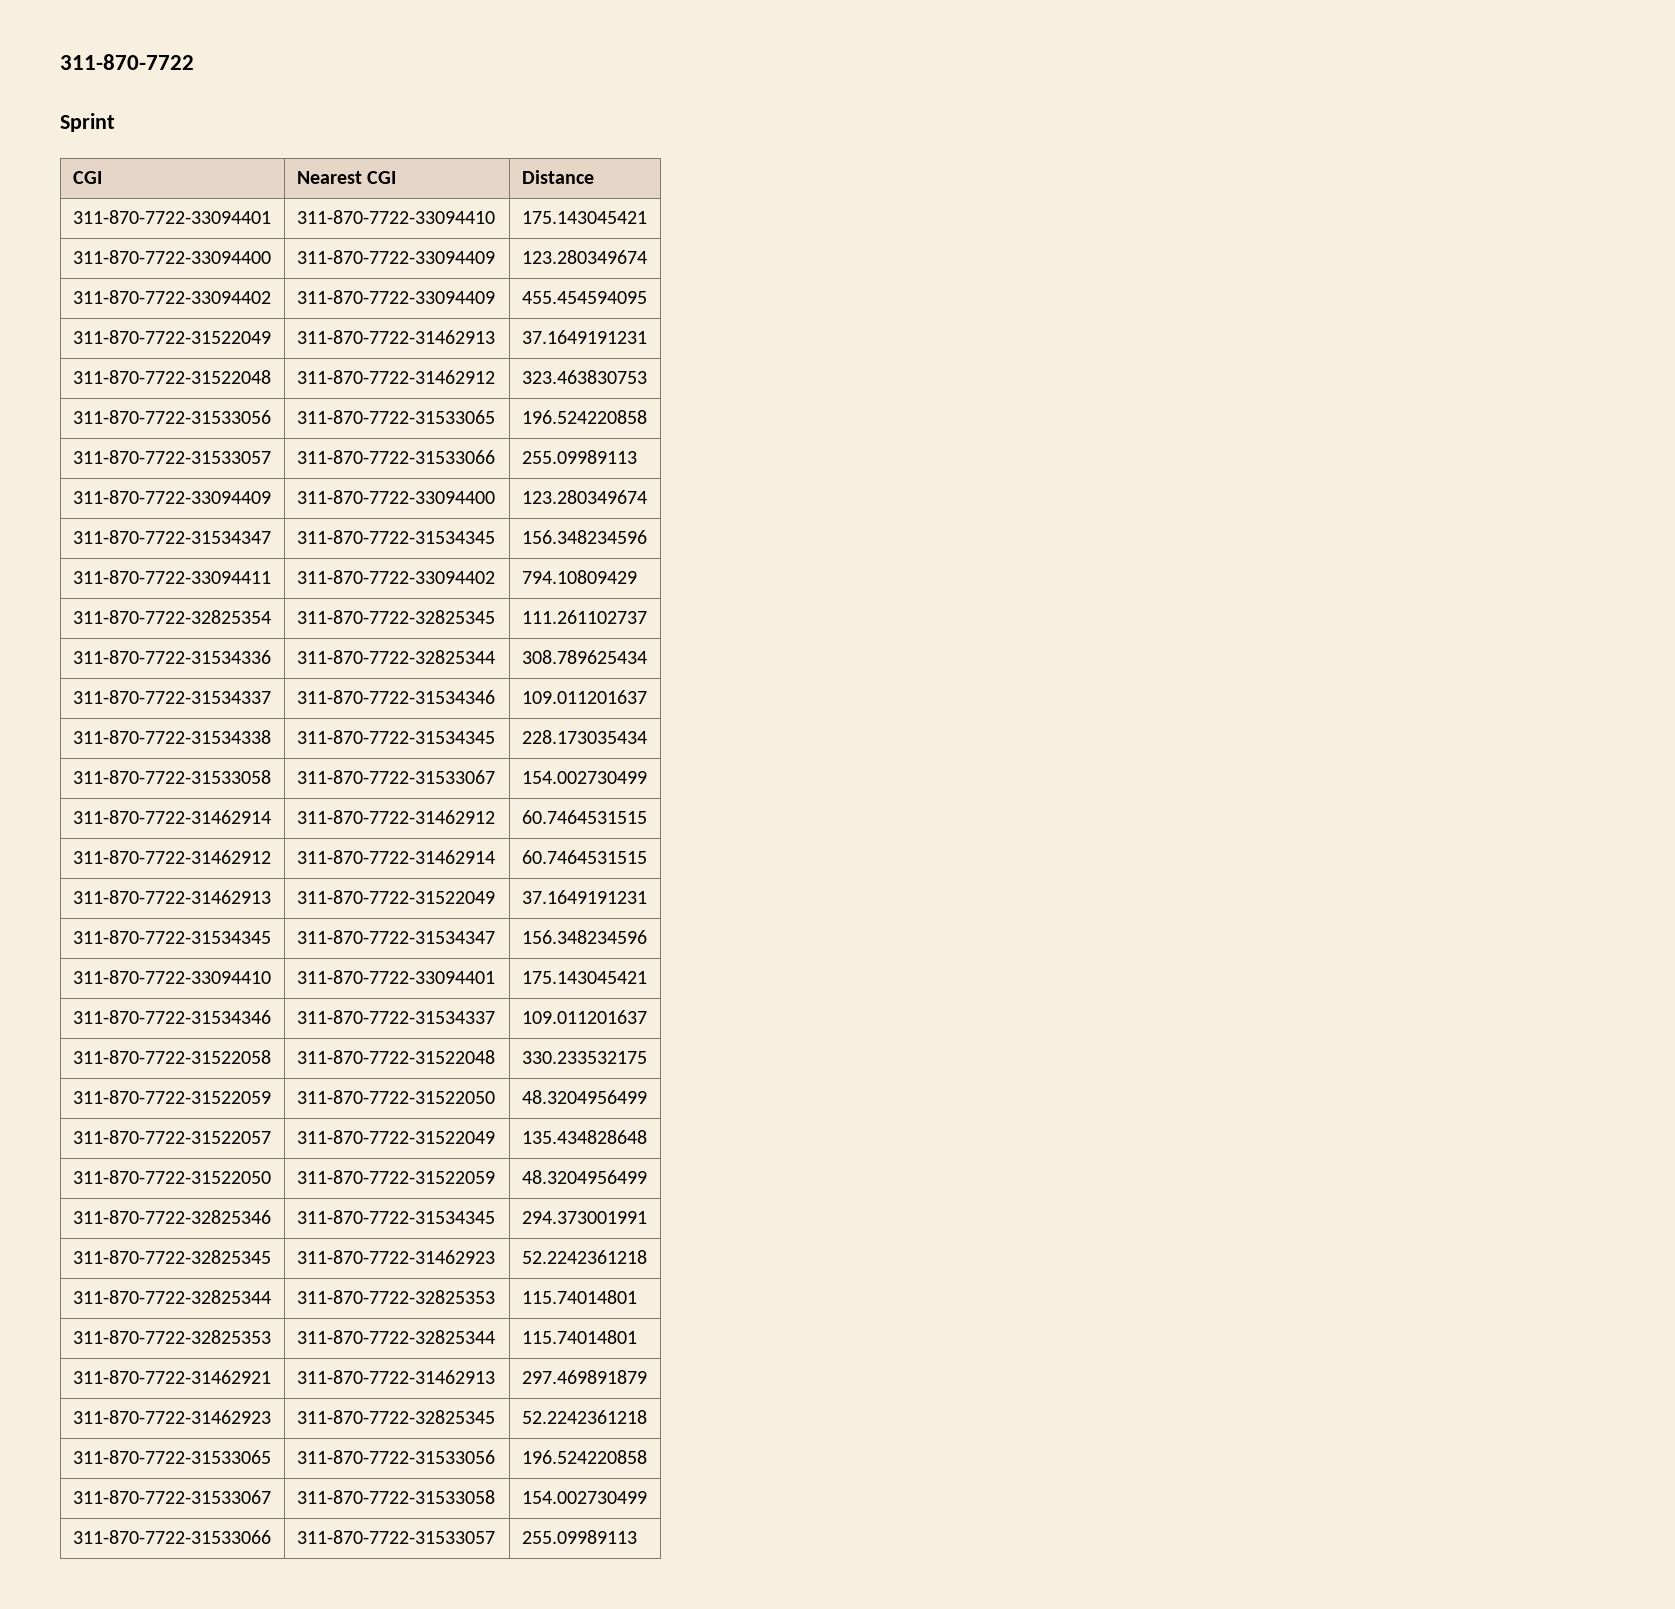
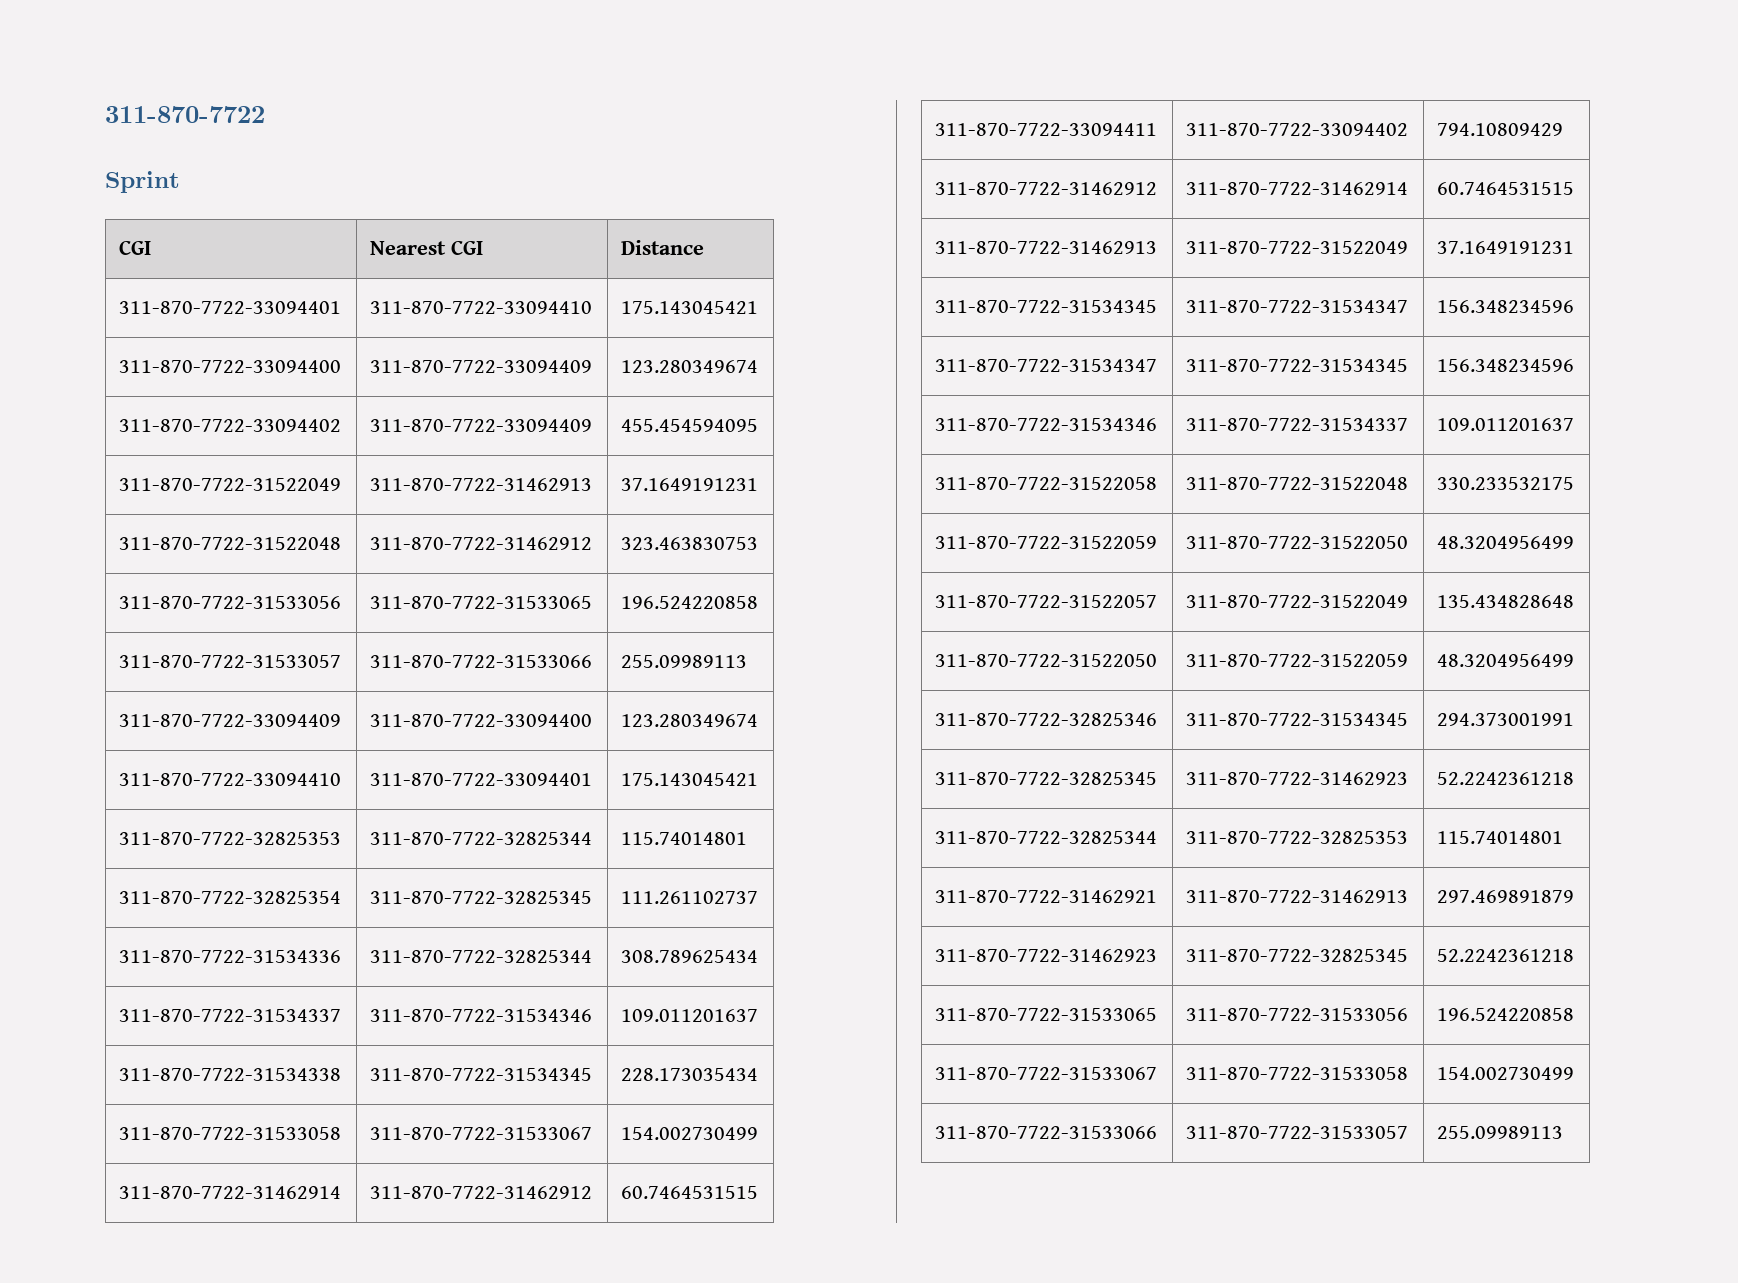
- 311-870-7722-31534347 | 311-870-7722-31534345 | 156.348234596
- 311-870-7722-33094411 | 311-870-7722-33094402 | 794.10809429
+ 311-870-7722-33094410 | 311-870-7722-33094401 | 175.143045421
+ 311-870-7722-32825353 | 311-870-7722-32825344 | 115.74014801
+ 311-870-7722-33094411 | 311-870-7722-33094402 | 794.10809429
- 311-870-7722-33094410 | 311-870-7722-33094401 | 175.143045421
+ 311-870-7722-31534347 | 311-870-7722-31534345 | 156.348234596
- 311-870-7722-32825353 | 311-870-7722-32825344 | 115.74014801

